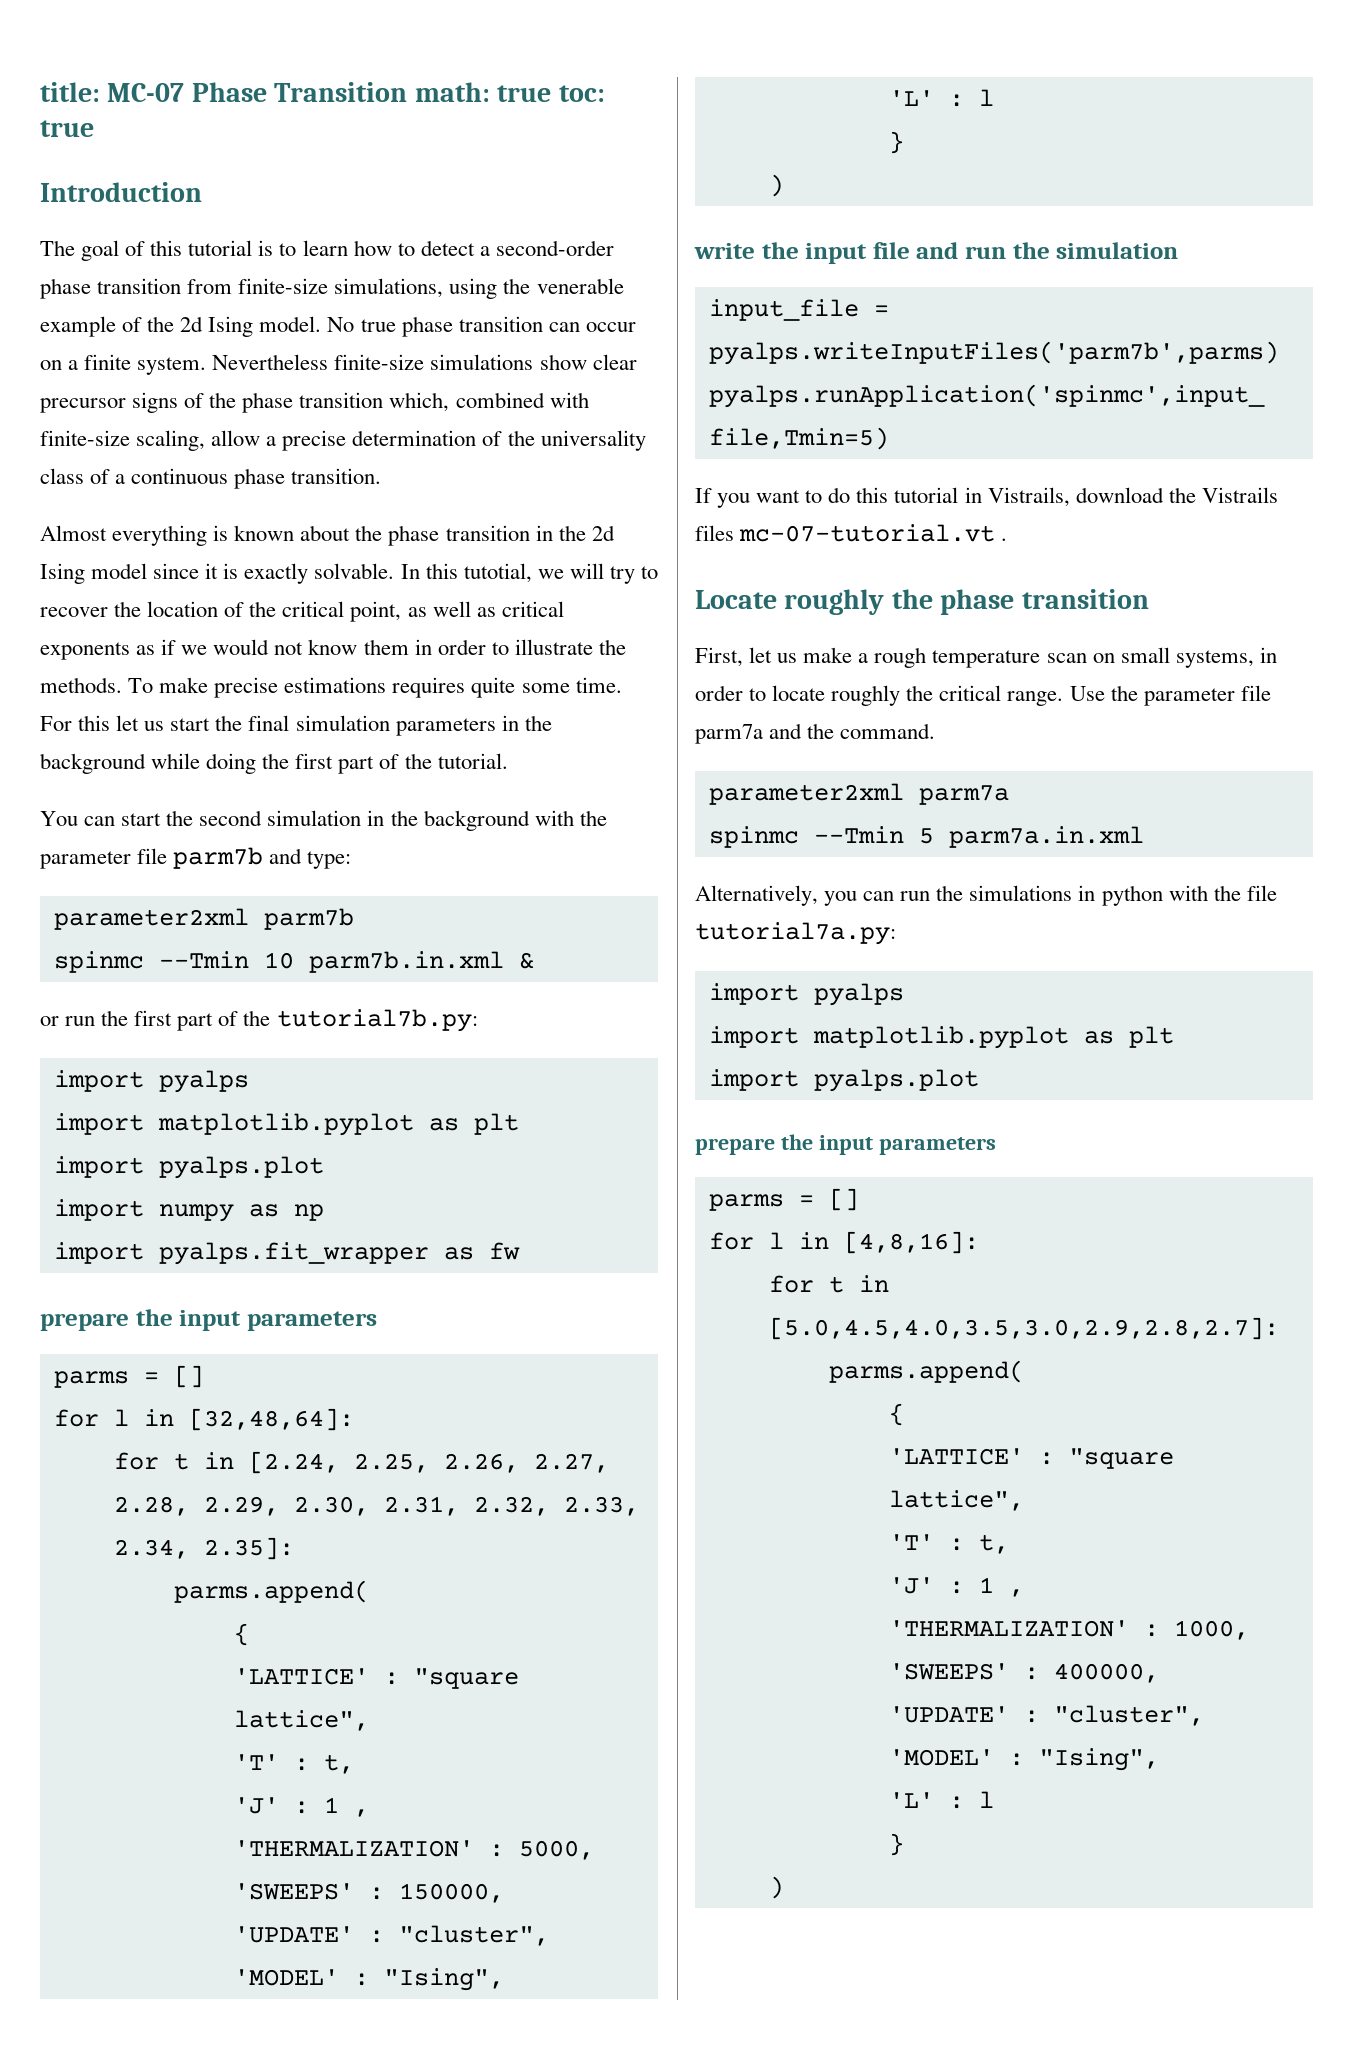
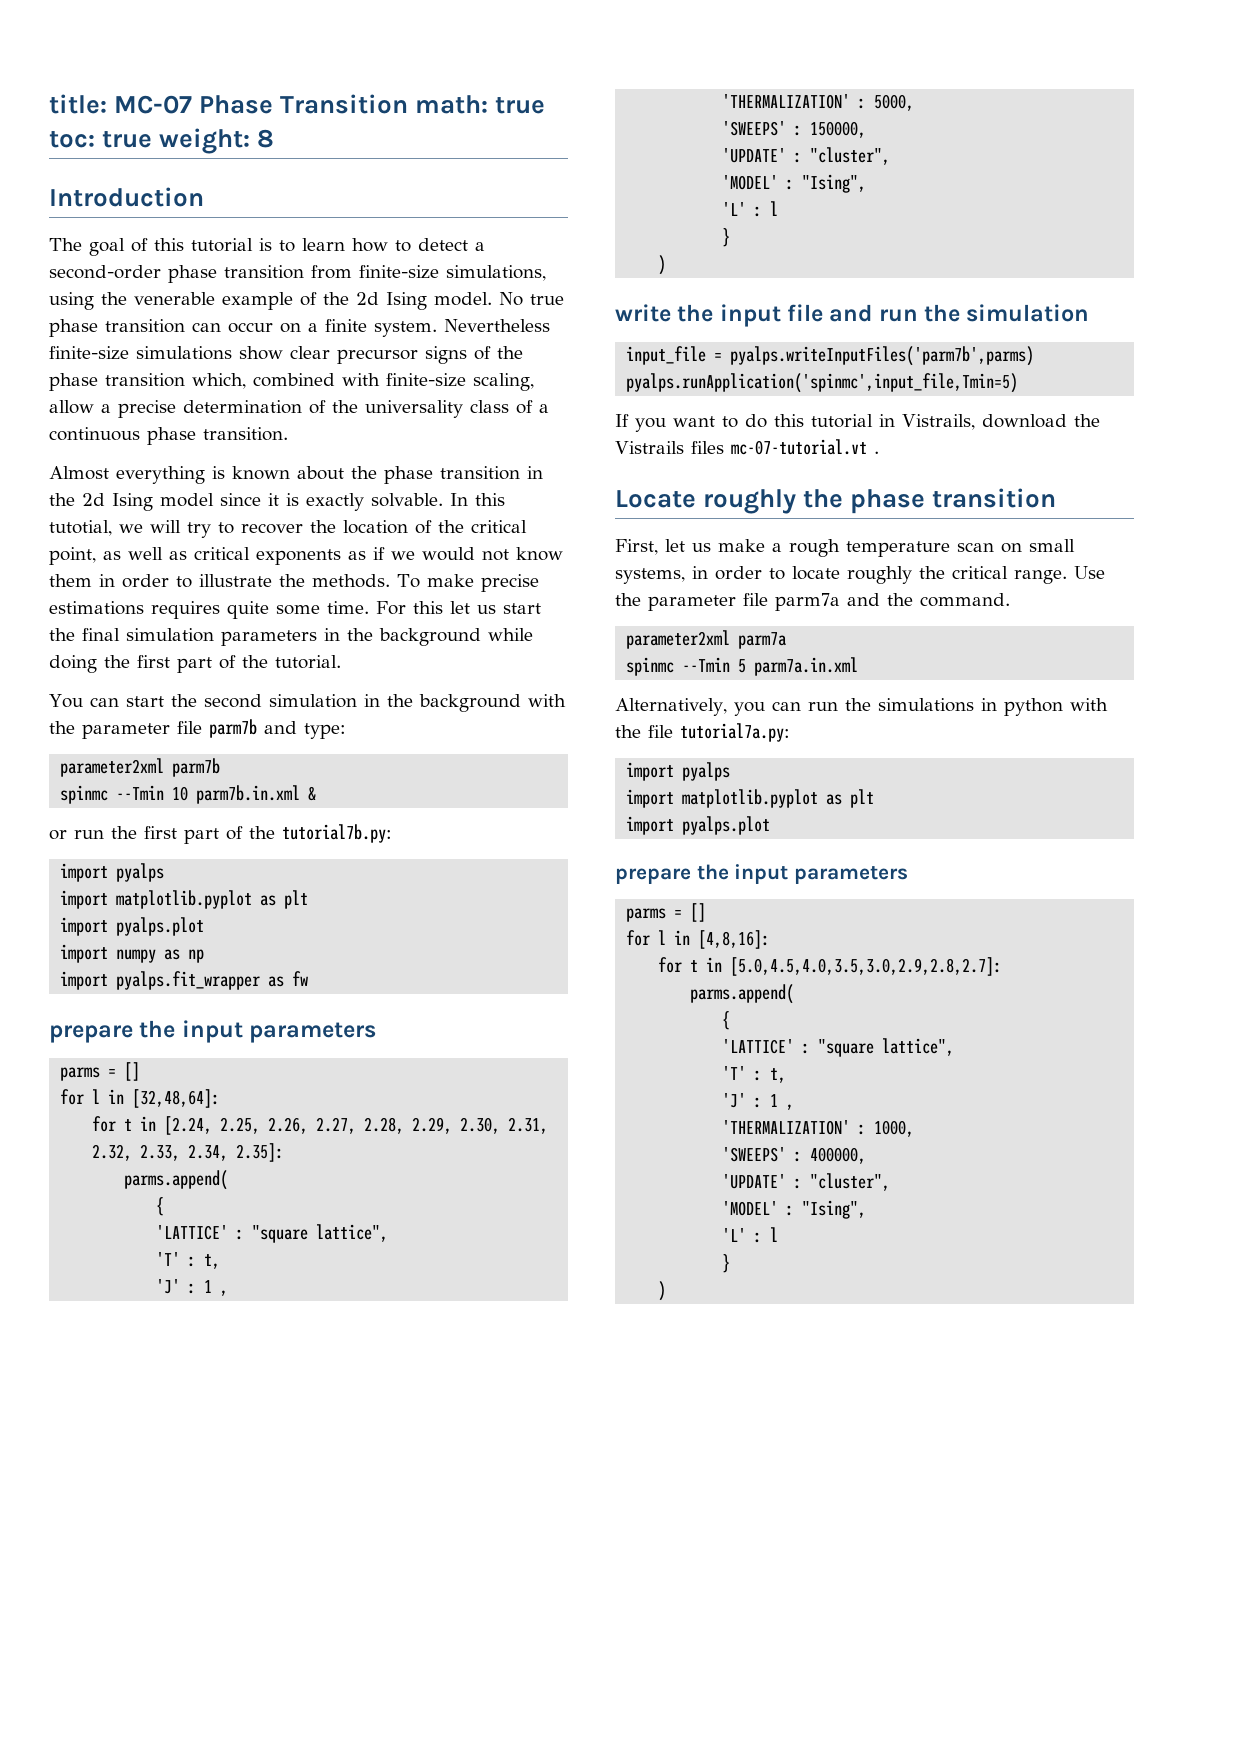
- title: MC-07 Phase Transition math: true toc: true
+ title: MC-07 Phase Transition math: true toc: true weight: 8

